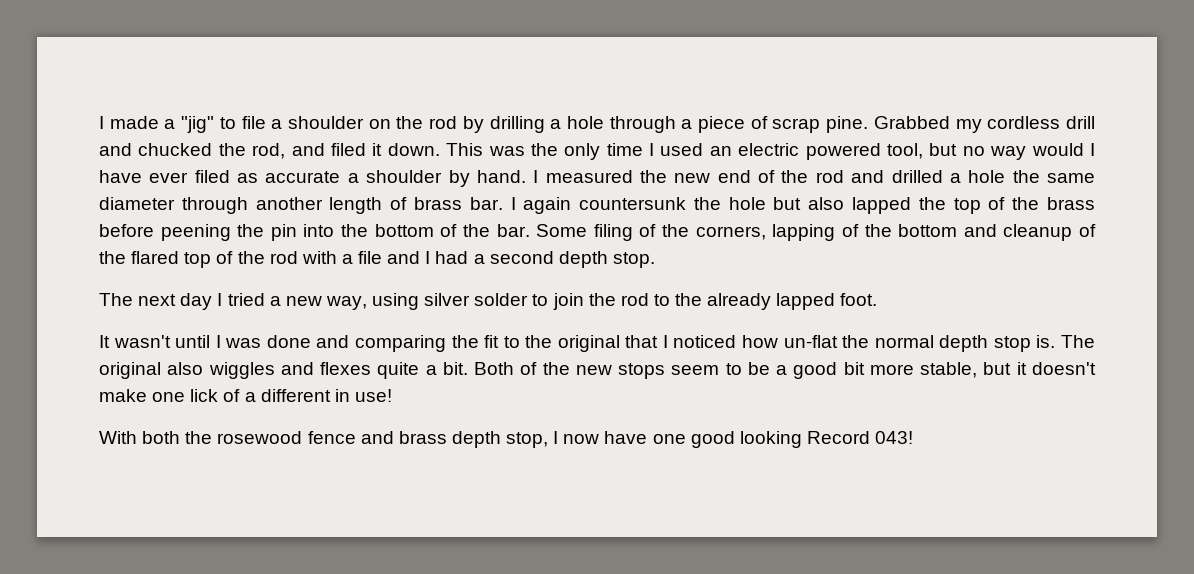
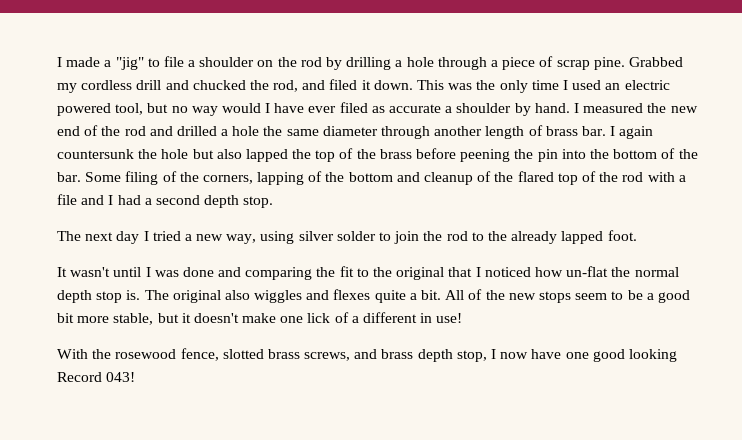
- Both of the new stops seem to be a good bit more stable, but it doesn't make one lick of a different in use!
+ All of the new stops seem to be a good bit more stable, but it doesn't make one lick of a different in use!
- With both the rosewood fence and brass depth stop, I now have one good looking Record 043!
+ With the rosewood fence, slotted brass screws, and brass depth stop, I now have one good looking Record 043!

